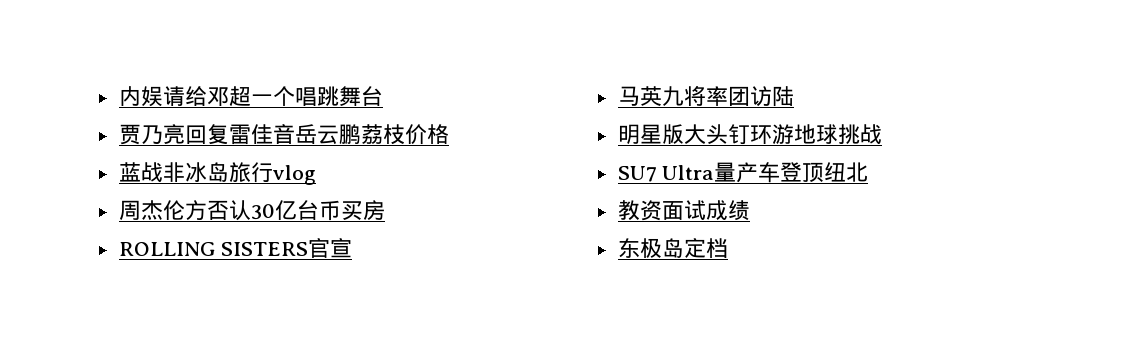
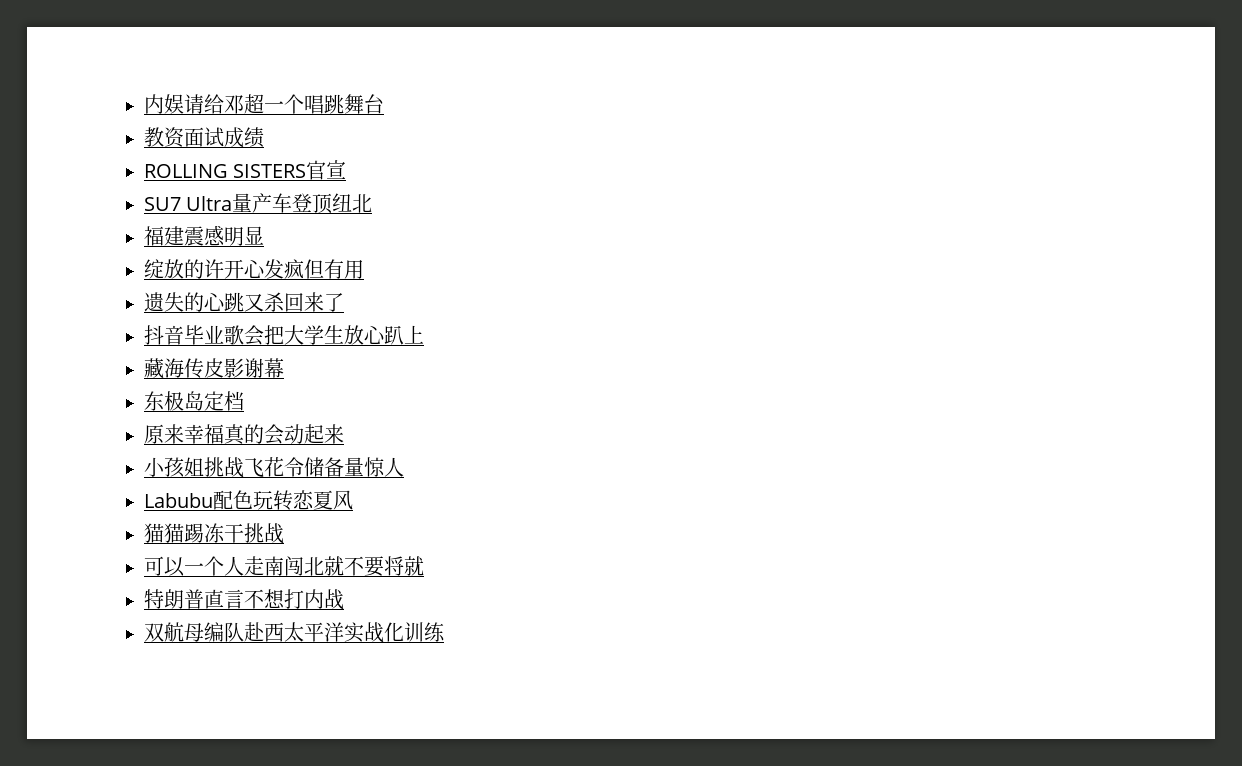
- 贾乃亮回复雷佳音岳云鹏荔枝价格
- 蓝战非冰岛旅行vlog
- 周杰伦方否认30亿台币买房
+ 教资面试成绩
  ROLLING SISTERS官宣
- 马英九将率团访陆
- 明星版大头钉环游地球挑战
- 教资面试成绩
+ 福建震感明显
+ 绽放的许开心发疯但有用
+ 遗失的心跳又杀回来了
+ 抖音毕业歌会把大学生放心趴上
+ 藏海传皮影谢幕
  东极岛定档
+ 原来幸福真的会动起来
+ 小孩姐挑战飞花令储备量惊人
+ Labubu配色玩转恋夏风
+ 猫猫踢冻干挑战
+ 可以一个人走南闯北就不要将就
+ 特朗普直言不想打内战
+ 双航母编队赴西太平洋实战化训练

